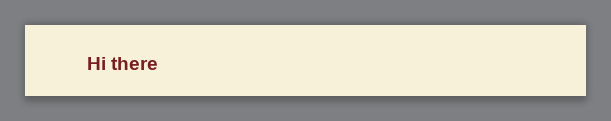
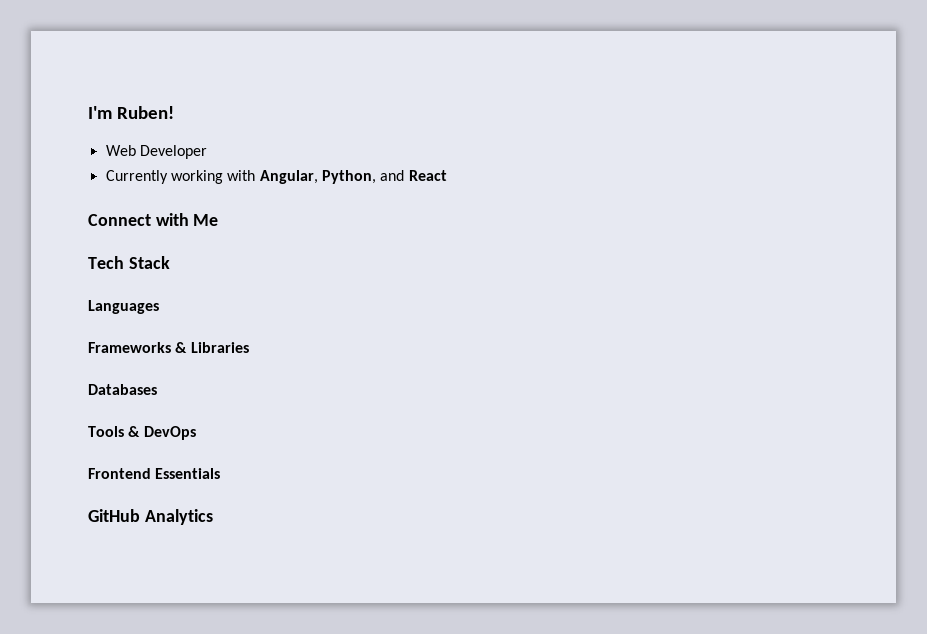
- Hi there
+ I'm Ruben!
+ Web Developer
+ Currently working with Angular, Python, and React
+ Connect with Me
+ Tech Stack
+ Languages
+ Frameworks & Libraries
+ Databases
+ Tools & DevOps
+ Frontend Essentials
+ GitHub Analytics

